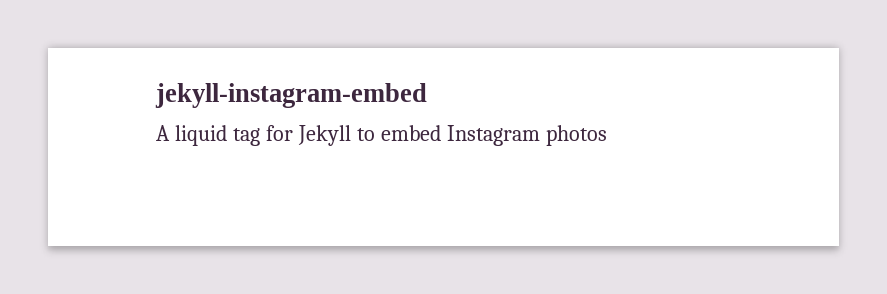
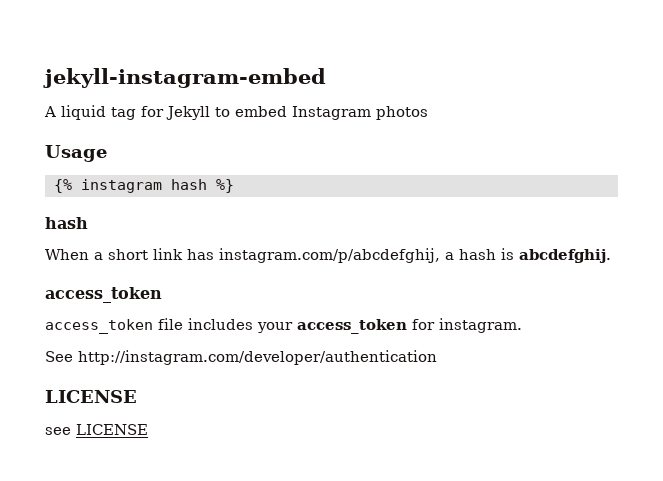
+ Usage
+ {% instagram hash %}
+ hash
+ When a short link has instagram.com/p/abcdefghij, a hash is abcdefghij.
+ access_token
+ access_token file includes your access_token for instagram.
+ See http://instagram.com/developer/authentication
+ LICENSE
+ see LICENSE

